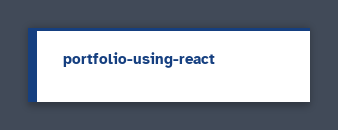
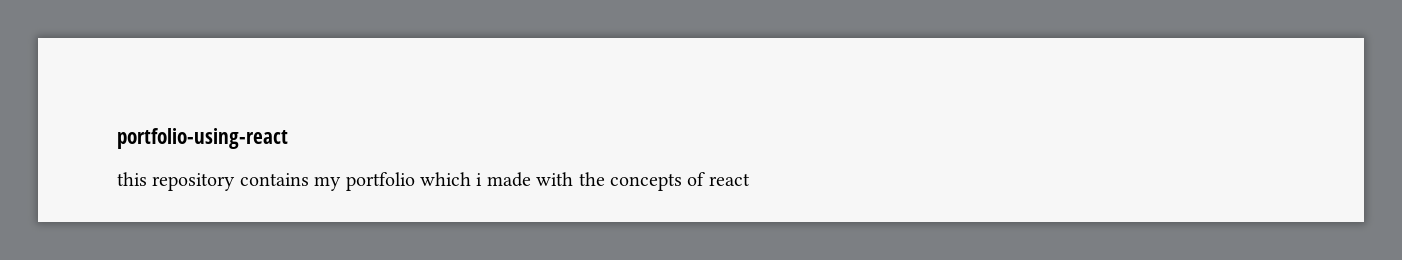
+ this repository contains my portfolio which i made with the concepts of react

